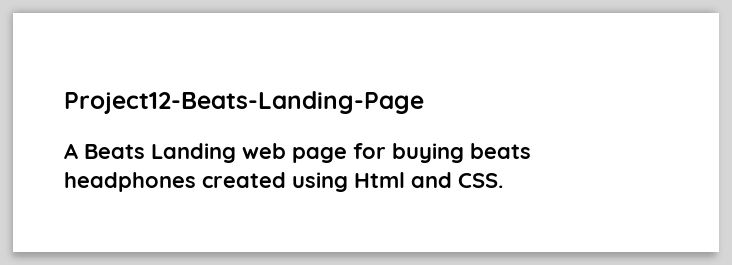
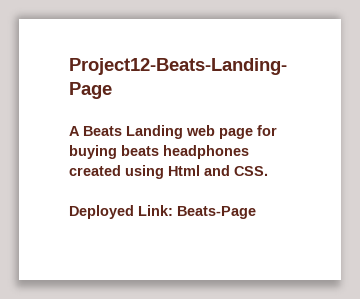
+ Deployed Link: Beats-Page

